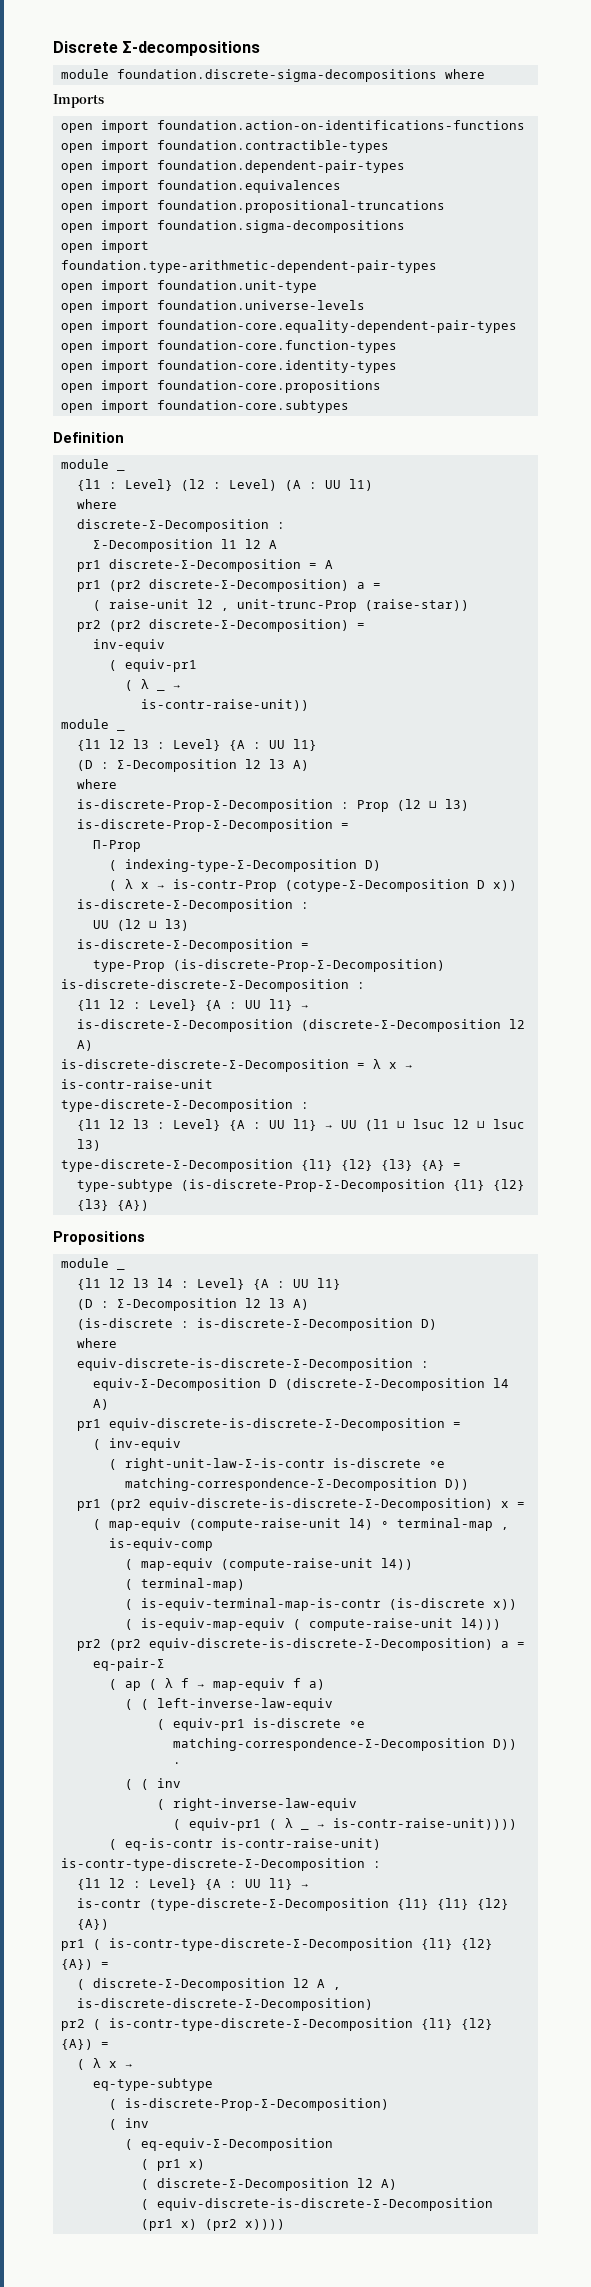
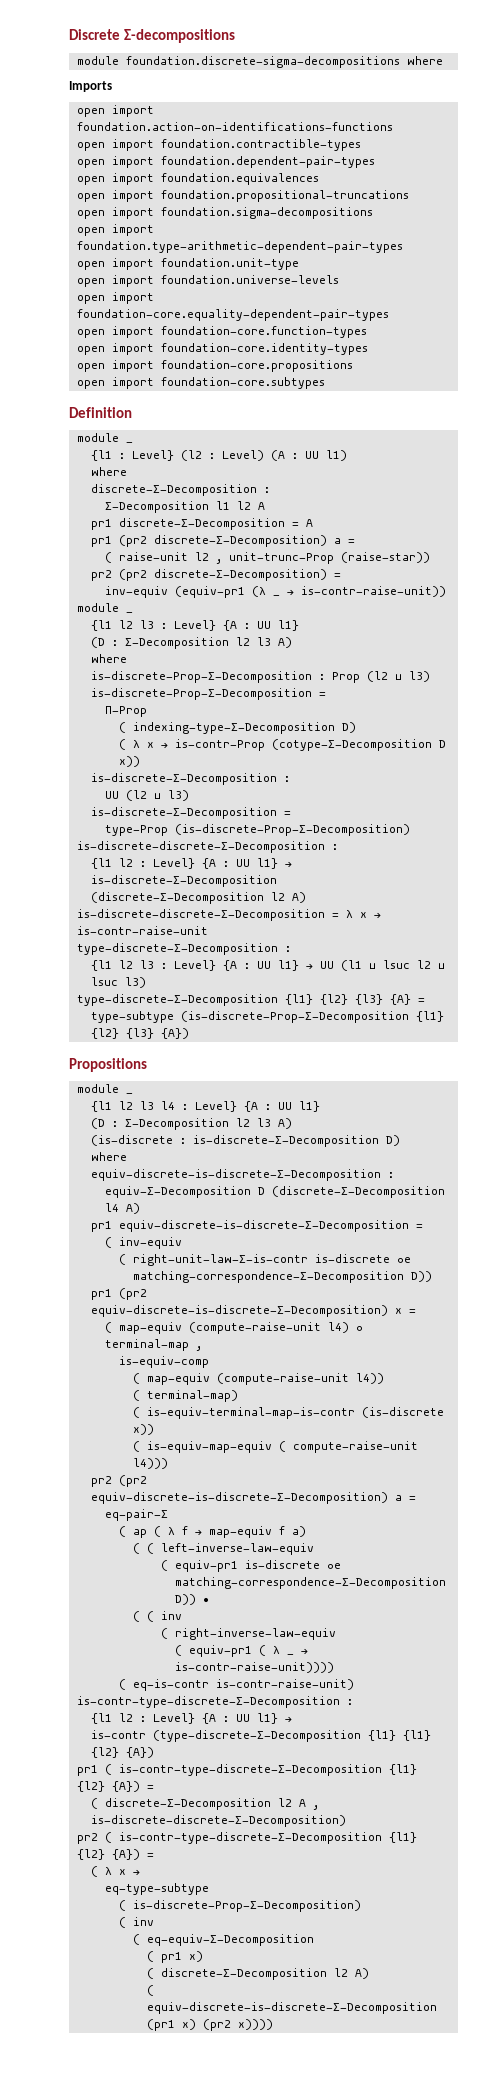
  pr2 (pr2 discrete-Σ-Decomposition) =
- inv-equiv
- ( equiv-pr1
- ( λ _ →
- is-contr-raise-unit))
+ inv-equiv (equiv-pr1 (λ _ → is-contr-raise-unit))

